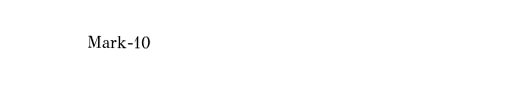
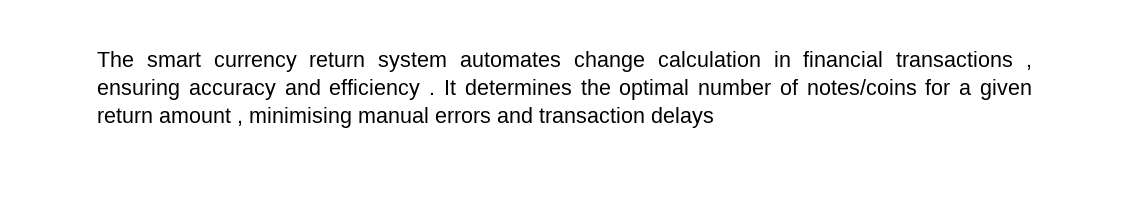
- Mark-10
+ The smart currency return system automates change calculation in financial transactions , ensuring accuracy and efficiency . It determines the optimal number of notes/coins for a given return amount , minimising manual errors and transaction delays

